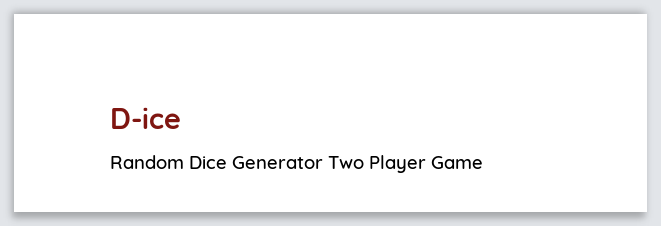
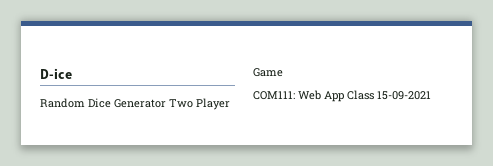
+ COM111: Web App Class 15-09-2021

